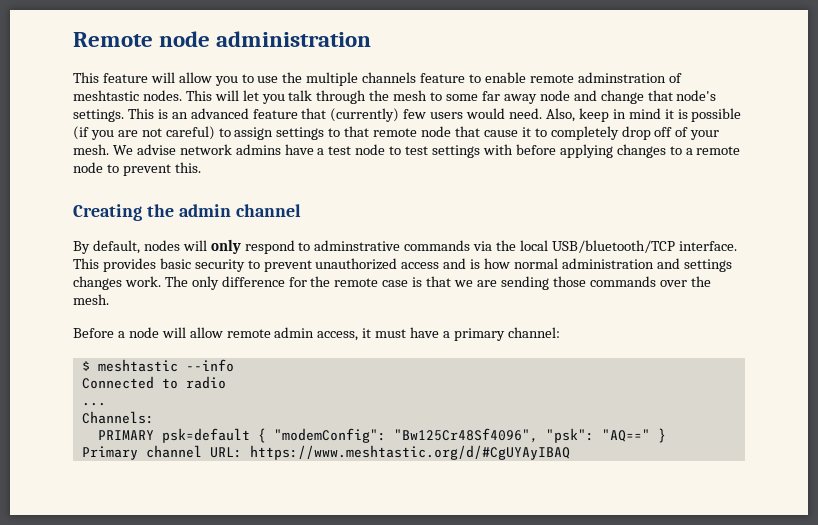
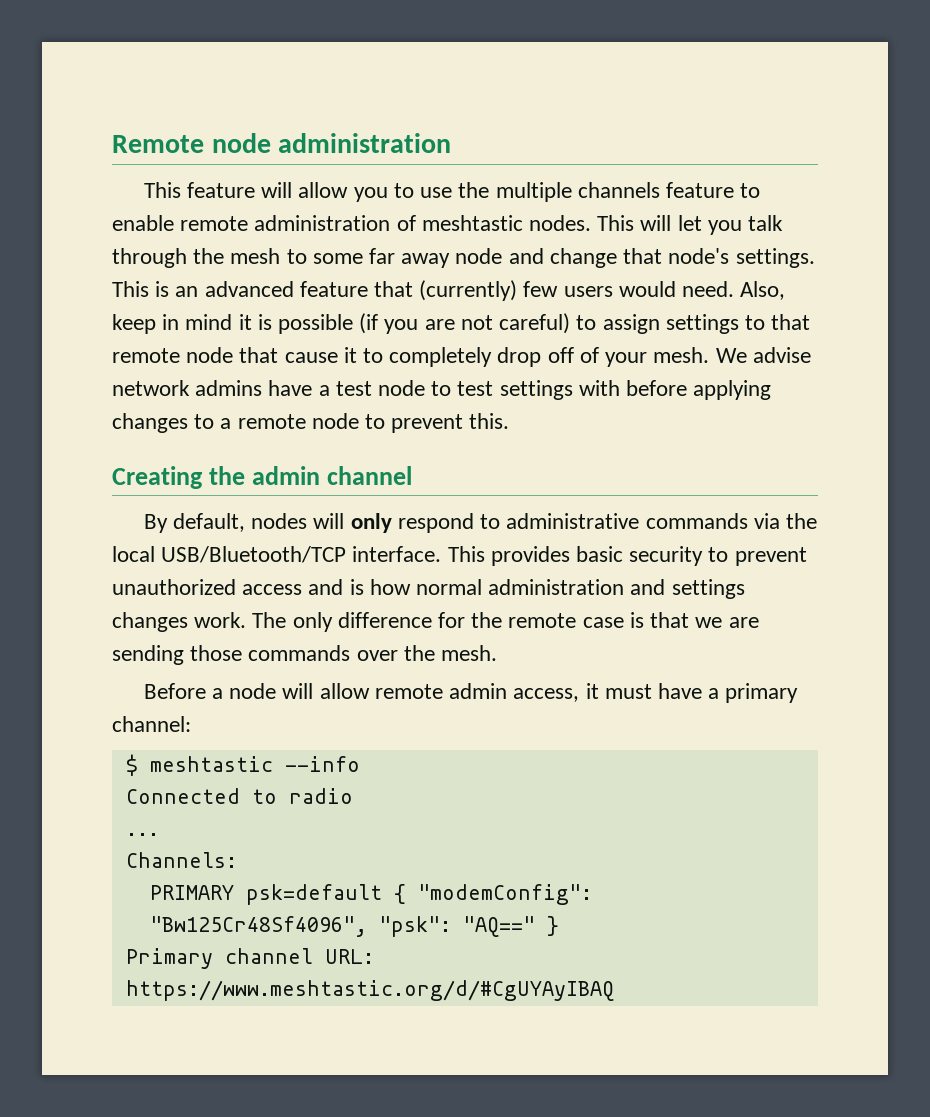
- This feature will allow you to use the multiple channels feature to enable remote adminstration of meshtastic nodes.
+ This feature will allow you to use the multiple channels feature to enable remote administration of meshtastic nodes.
- By default, nodes will only respond to adminstrative commands via the local USB/bluetooth/TCP interface.
+ By default, nodes will only respond to administrative commands via the local USB/Bluetooth/TCP interface.

